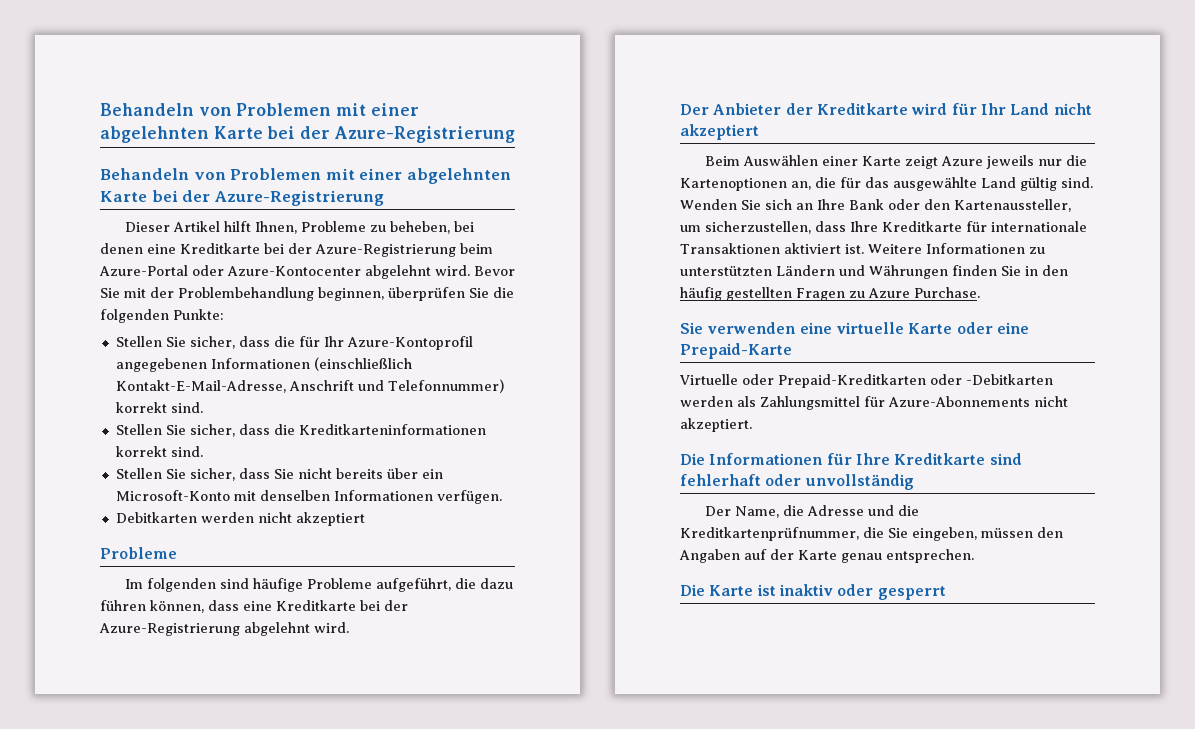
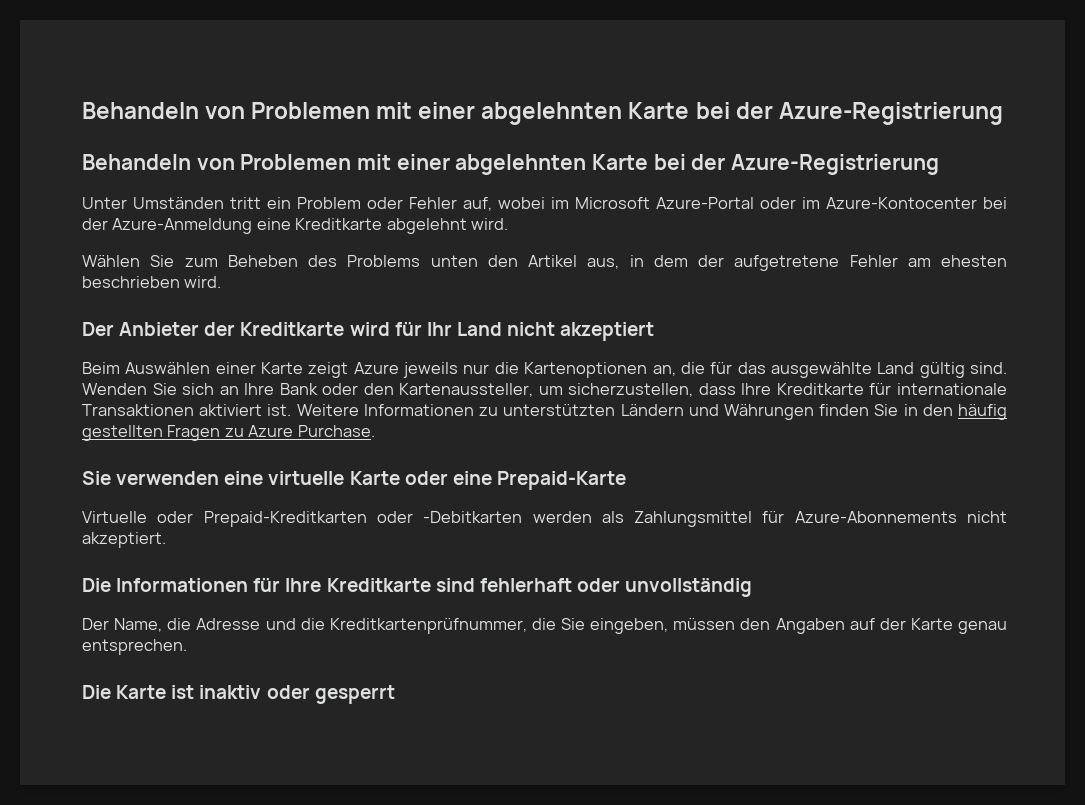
- Dieser Artikel hilft Ihnen, Probleme zu beheben, bei denen eine Kreditkarte bei der Azure-Registrierung beim Azure-Portal oder Azure-Kontocenter abgelehnt wird. Bevor Sie mit der Problembehandlung beginnen, überprüfen Sie die folgenden Punkte:
- Stellen Sie sicher, dass die für Ihr Azure-Kontoprofil angegebenen Informationen (einschließlich Kontakt-E-Mail-Adresse, Anschrift und Telefonnummer) korrekt sind.
- Stellen Sie sicher, dass die Kreditkarteninformationen korrekt sind.
- Stellen Sie sicher, dass Sie nicht bereits über ein Microsoft-Konto mit denselben Informationen verfügen.
- Debitkarten werden nicht akzeptiert
- Probleme
- Im folgenden sind häufige Probleme aufgeführt, die dazu führen können, dass eine Kreditkarte bei der Azure-Registrierung abgelehnt wird.
+ Unter Umständen tritt ein Problem oder Fehler auf, wobei im Microsoft Azure-Portal oder im Azure-Kontocenter bei der Azure-Anmeldung eine Kreditkarte abgelehnt wird.
+ Wählen Sie zum Beheben des Problems unten den Artikel aus, in dem der aufgetretene Fehler am ehesten beschrieben wird.

